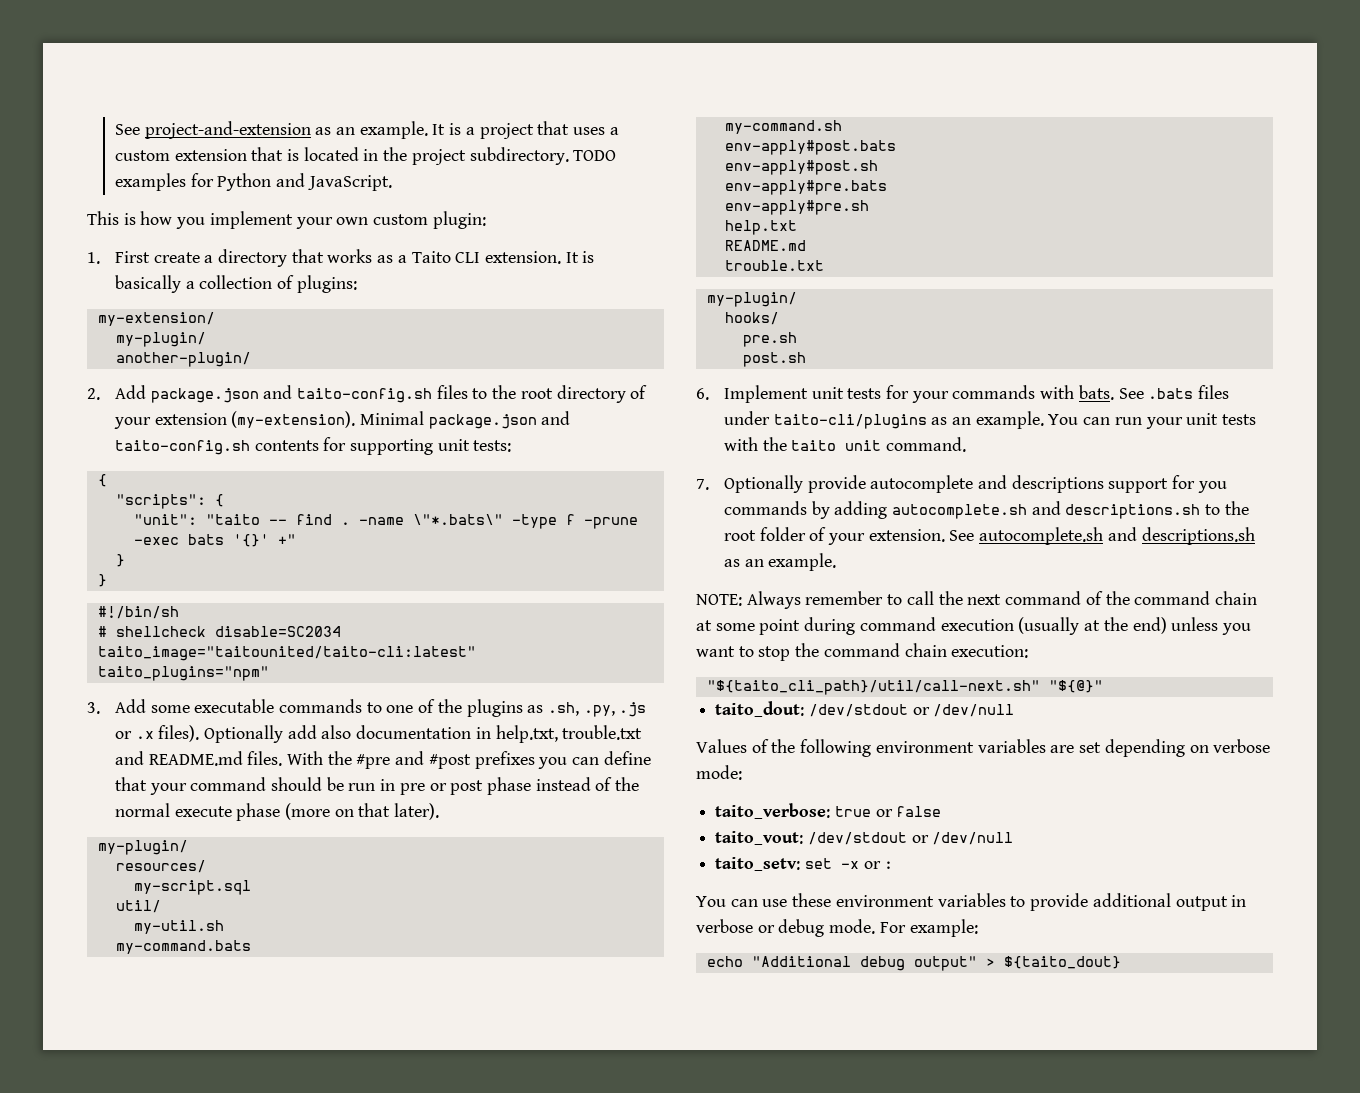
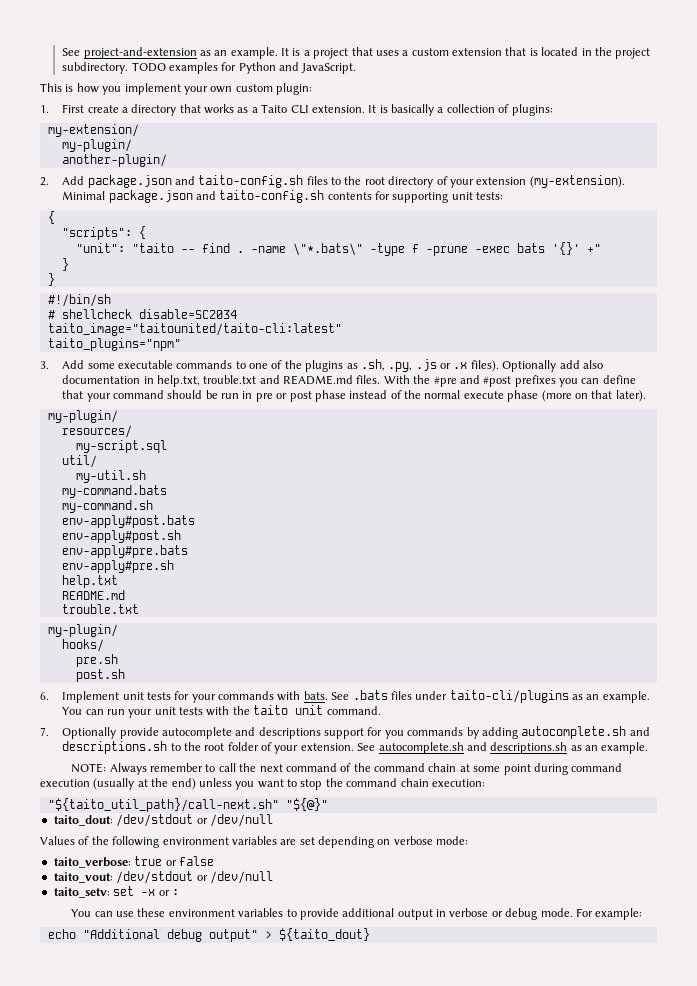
- "${taito_cli_path}/util/call-next.sh" "${@}"
+ "${taito_util_path}/call-next.sh" "${@}"

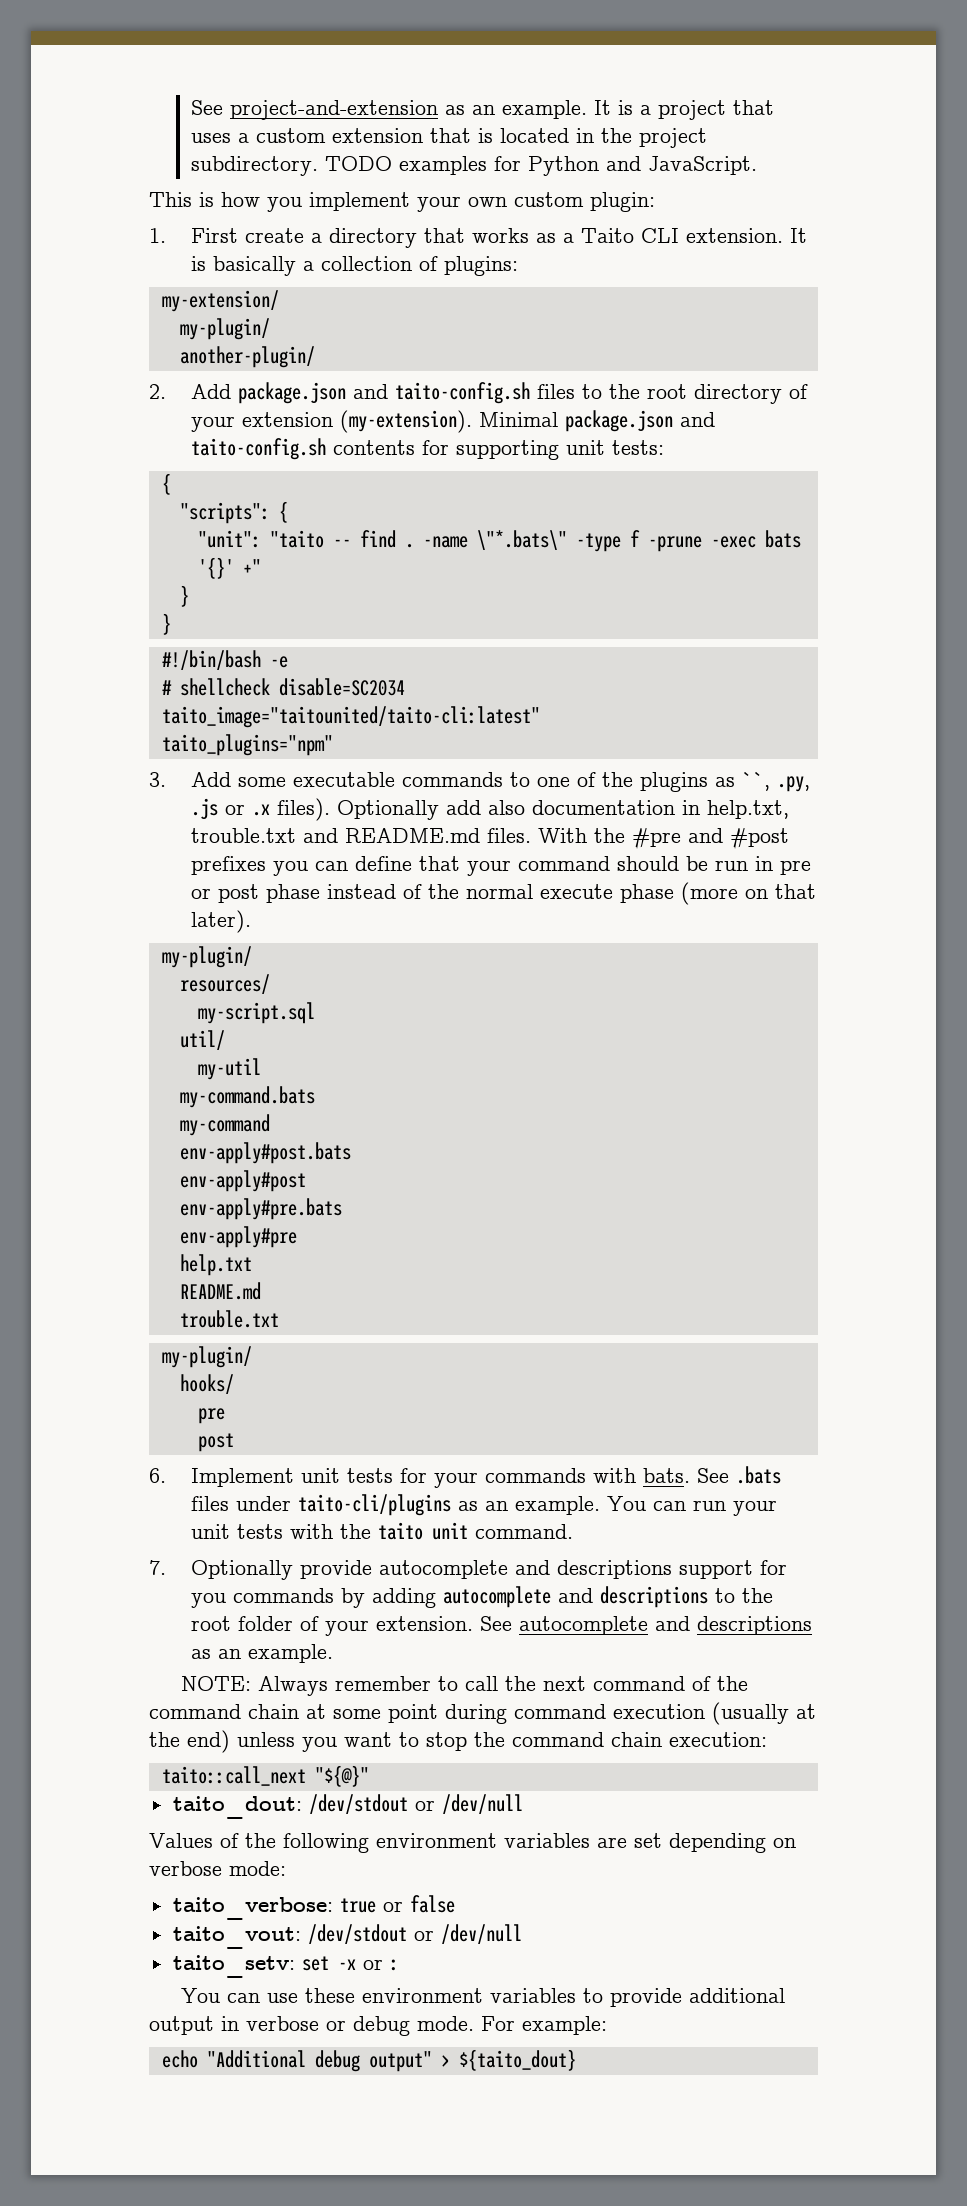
- #!/bin/sh
+ #!/bin/bash -e
- 3. Add some executable commands to one of the plugins as .sh, .py, .js or .x files).
+ 3. Add some executable commands to one of the plugins as ``, .py, .js or .x files).
- my-util.sh
+ my-util
- my-command.sh
+ my-command
- env-apply#post.sh
+ env-apply#post
- env-apply#pre.sh
+ env-apply#pre
  hooks/
- pre.sh
- post.sh
+ pre
+ post
- 7. Optionally provide autocomplete and descriptions support for you commands by adding autocomplete.sh and descriptions.sh to the root folder of your extension.
+ 7. Optionally provide autocomplete and descriptions support for you commands by adding autocomplete and descriptions to the root folder of your extension.
- See autocomplete.sh and descriptions.sh as an example.
+ See autocomplete and descriptions as an example.
- "${taito_util_path}/call-next.sh" "${@}"
+ taito::call_next "${@}"

